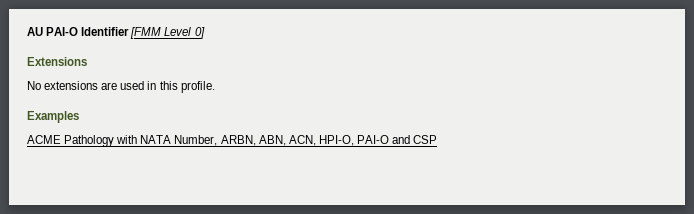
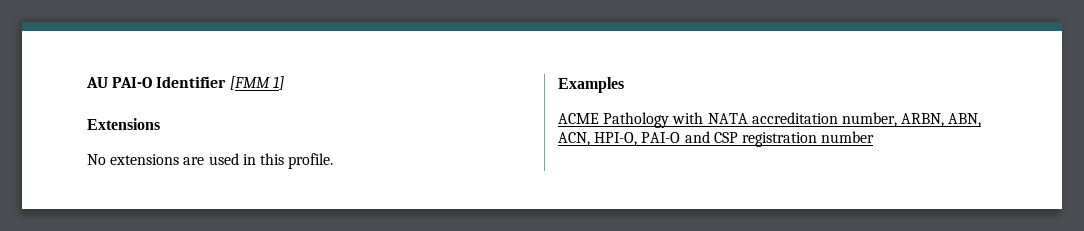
- AU PAI-O Identifier [FMM Level 0]
+ AU PAI-O Identifier [FMM 1]
- ACME Pathology with NATA Number, ARBN, ABN, ACN, HPI-O, PAI-O and CSP
+ ACME Pathology with NATA accreditation number, ARBN, ABN, ACN, HPI-O, PAI-O and CSP registration number

